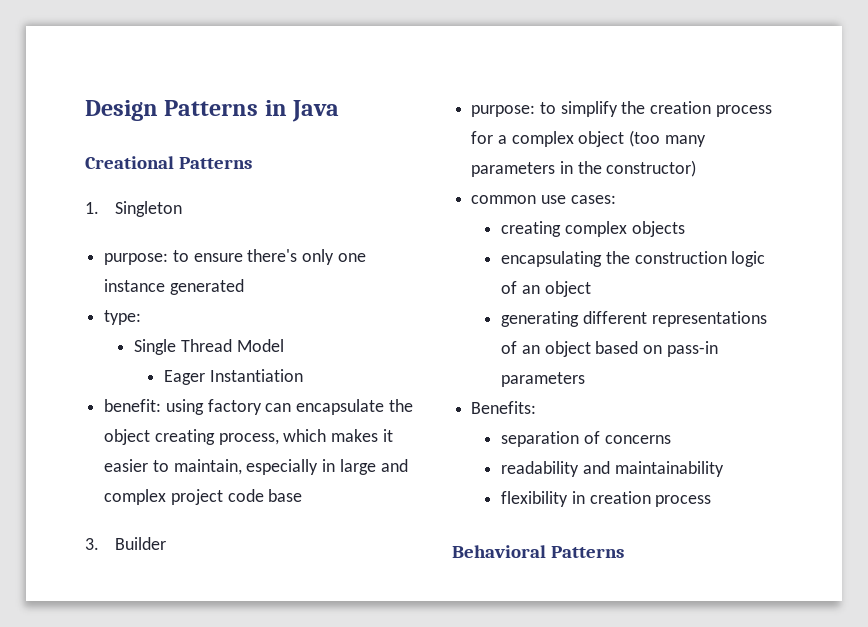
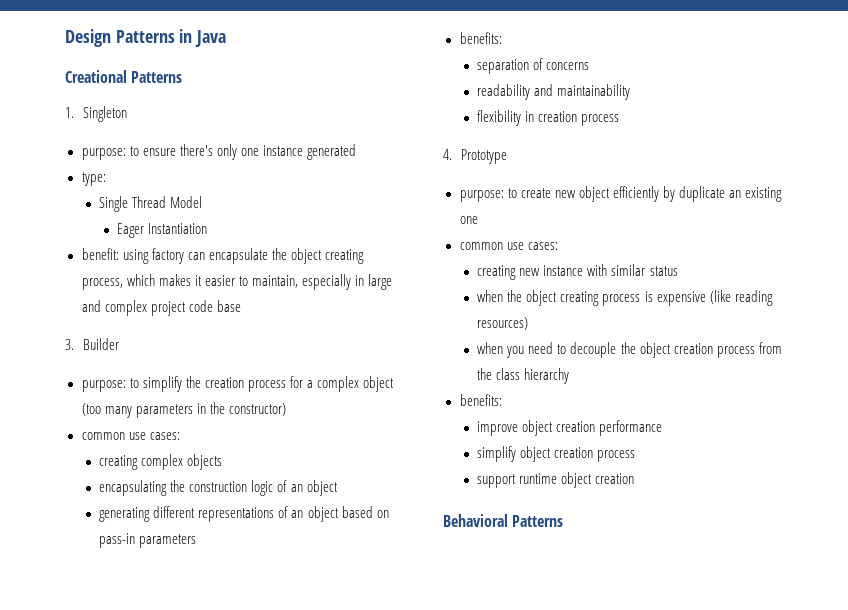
  generating different representations of an object based on pass-in parameters
- Benefits:
+ benefits:
+ 4. Prototype
+ purpose: to create new object efficiently by duplicate an existing one
+ common use cases:
+ creating new instance with similar status
+ when the object creating process is expensive (like reading resources)
+ when you need to decouple the object creation process from the class hierarchy
+ benefits:
+ improve object creation performance
+ simplify object creation process
+ support runtime object creation

